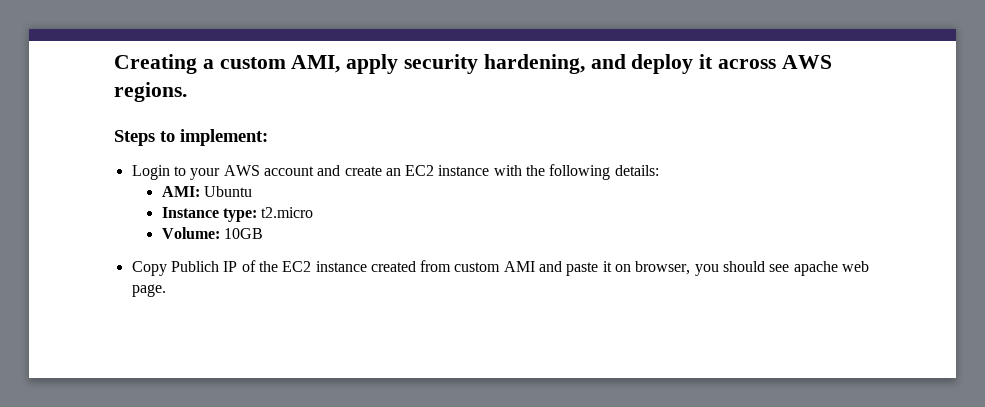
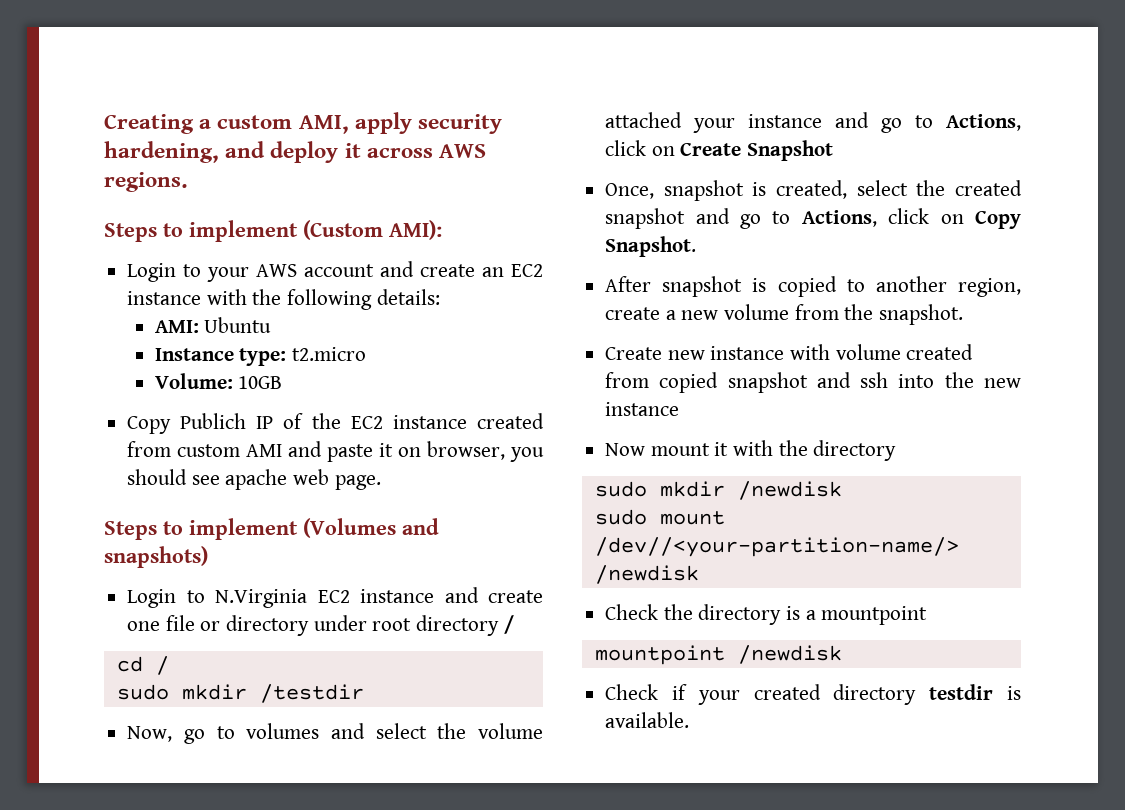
- Steps to implement:
+ Steps to implement (Custom AMI):
+ Steps to implement (Volumes and snapshots)
+ Login to N.Virginia EC2 instance and create one file or directory under root directory /
+ cd /
+ sudo mkdir /testdir
+ Now, go to volumes and select the volume attached your instance and go to Actions, click on Create Snapshot
+ Once, snapshot is created, select the created snapshot and go to Actions, click on Copy Snapshot.
+ After snapshot is copied to another region, create a new volume from the snapshot.
+ Create new instance with volume created from copied snapshot and ssh into the new instance
+ Now mount it with the directory
+ sudo mkdir /newdisk
+ sudo mount /dev//<your-partition-name/> /newdisk
+ Check the directory is a mountpoint
+ mountpoint /newdisk
+ Check if your created directory testdir is available.

